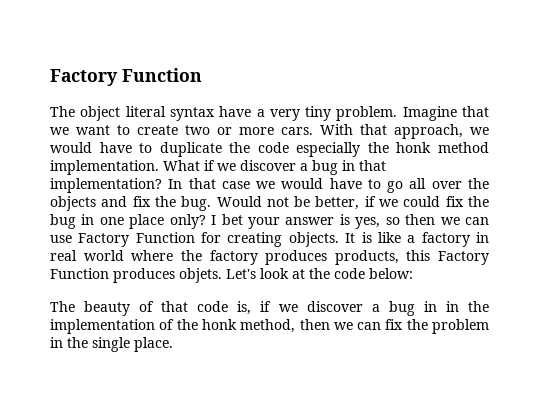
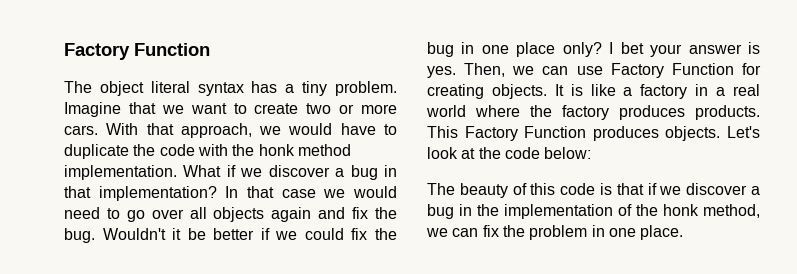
- The object literal syntax have a very tiny problem.
+ The object literal syntax has a tiny problem.
- With that approach, we would have to duplicate the code especially the honk method implementation.
+ With that approach, we would have to duplicate the code with the honk method implementation.
- In that case we would have to go all over the objects and fix the bug. Would not be better, if we could fix the bug in one place only?
+ In that case we would need to go over all objects again and fix the bug. Wouldn't it be better if we could fix the bug in one place only?
- I bet your answer is yes, so then we can use Factory Function for creating objects.
+ I bet your answer is yes. Then, we can use Factory Function for creating objects.
- It is like a factory in real world where the factory produces products, this Factory Function produces objets.
+ It is like a factory in a real world where the factory produces products. This Factory Function produces objects.
- The beauty of that code is, if we discover a bug in in the implementation of the honk method, then we can fix the problem in the single place.
+ The beauty of this code is that if we discover a bug in the implementation of the honk method, we can fix the problem in one place.

